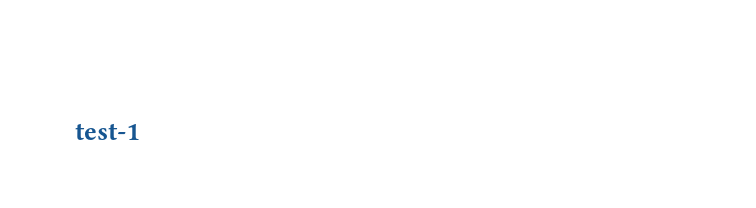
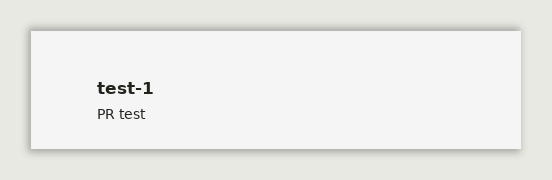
+ PR test

